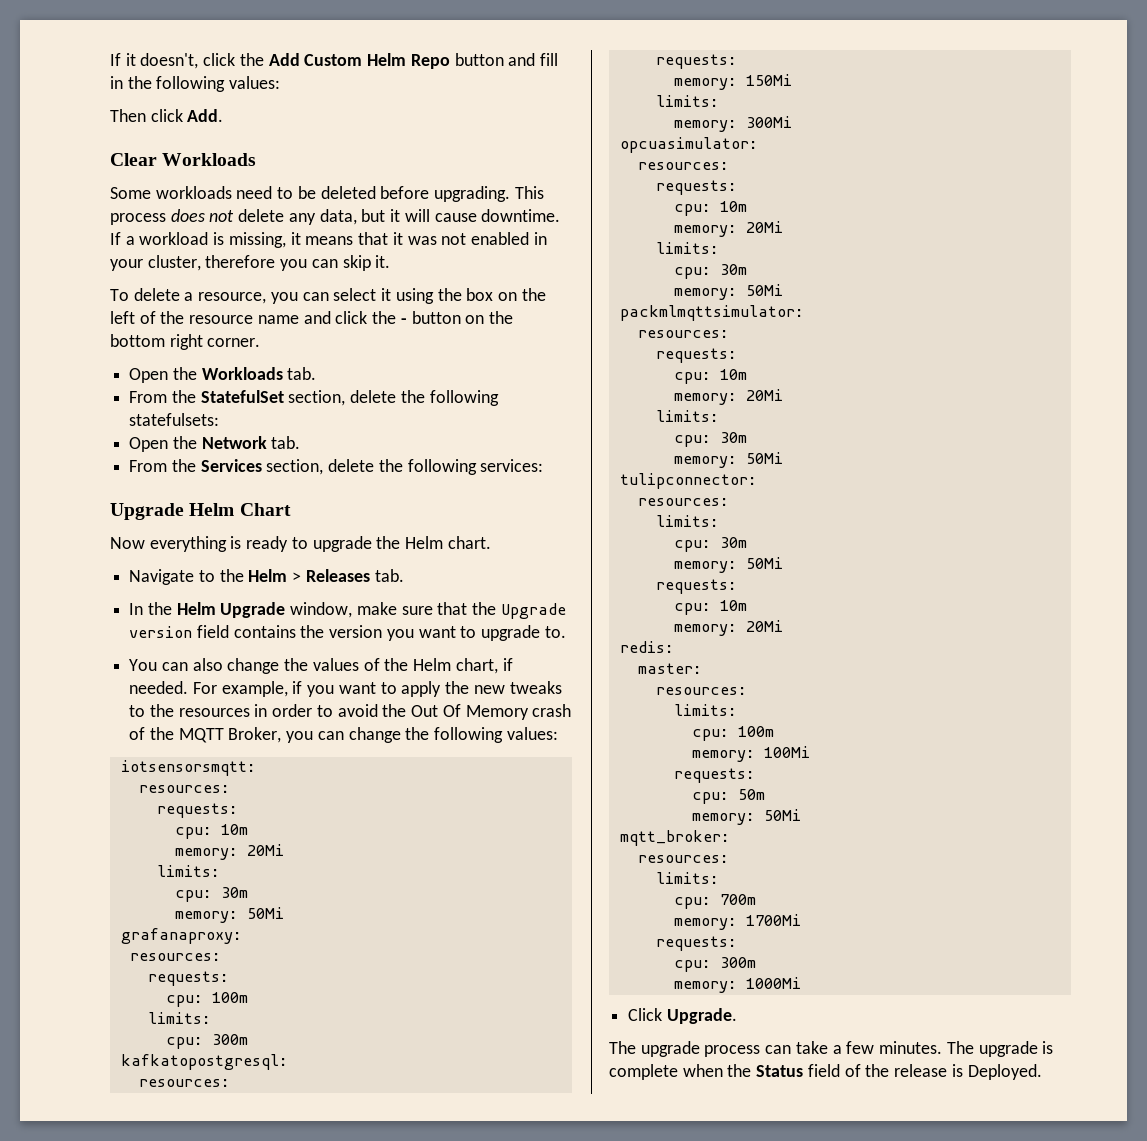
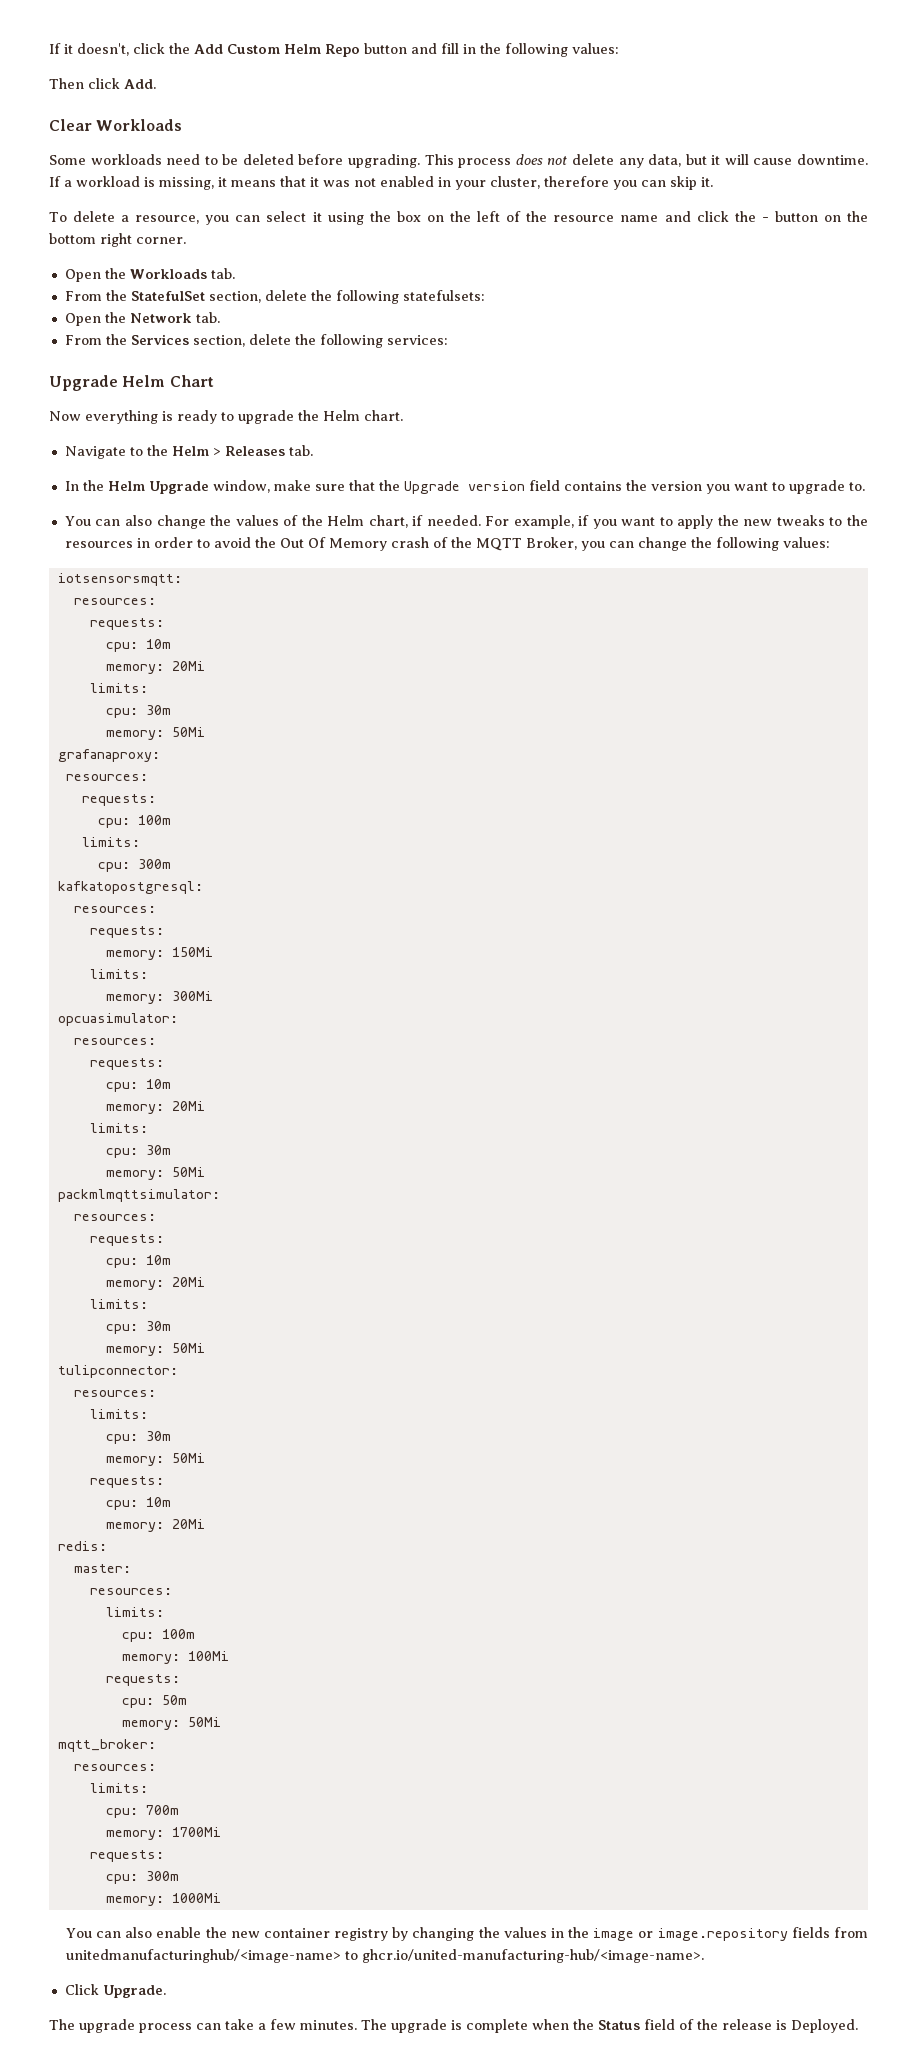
+ You can also enable the new container registry by changing the values in the image or image.repository fields from unitedmanufacturinghub/<image-name> to ghcr.io/united-manufacturing-hub/<image-name>.

